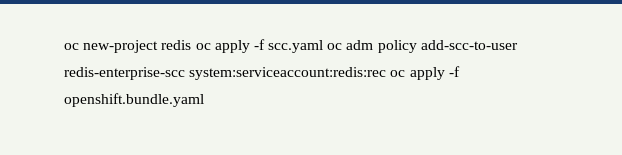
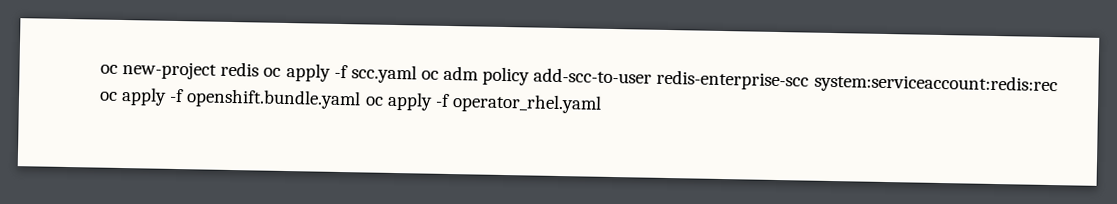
- oc new-project redis oc apply -f scc.yaml oc adm policy add-scc-to-user redis-enterprise-scc system:serviceaccount:redis:rec oc apply -f openshift.bundle.yaml
+ oc new-project redis oc apply -f scc.yaml oc adm policy add-scc-to-user redis-enterprise-scc system:serviceaccount:redis:rec oc apply -f openshift.bundle.yaml oc apply -f operator_rhel.yaml

